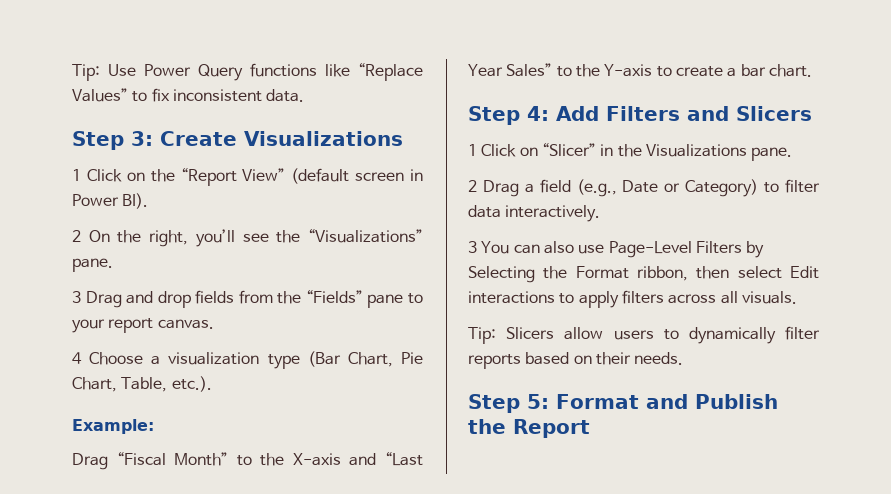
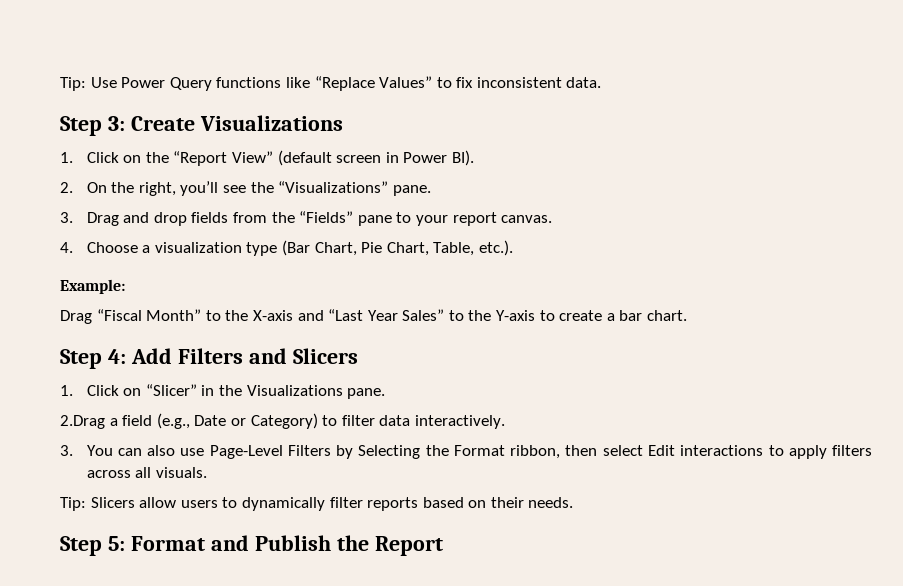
- 1 Click on the “Report View” (default screen in Power BI).
+ 1. Click on the “Report View” (default screen in Power BI).
- 2 On the right, you’ll see the “Visualizations” pane.
+ 2. On the right, you’ll see the “Visualizations” pane.
- 3 Drag and drop fields from the “Fields” pane to your report canvas.
+ 3. Drag and drop fields from the “Fields” pane to your report canvas.
- 4 Choose a visualization type (Bar Chart, Pie Chart, Table, etc.).
+ 4. Choose a visualization type (Bar Chart, Pie Chart, Table, etc.).
- 1 Click on “Slicer” in the Visualizations pane.
+ 1. Click on “Slicer” in the Visualizations pane.
- 2 Drag a field (e.g., Date or Category) to filter data interactively.
+ 2.Drag a field (e.g., Date or Category) to filter data interactively.
- 3 You can also use Page-Level Filters by Selecting the Format ribbon, then select Edit interactions to apply filters across all visuals.
+ 3. You can also use Page-Level Filters by Selecting the Format ribbon, then select Edit interactions to apply filters across all visuals.

